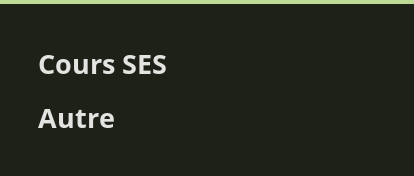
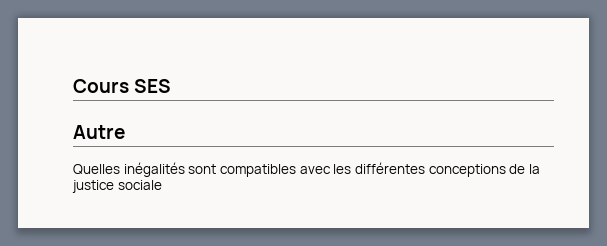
+ Quelles inégalités sont compatibles avec les différentes conceptions de la justice sociale

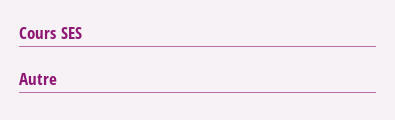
- Quelles inégalités sont compatibles avec les différentes conceptions de la justice sociale

